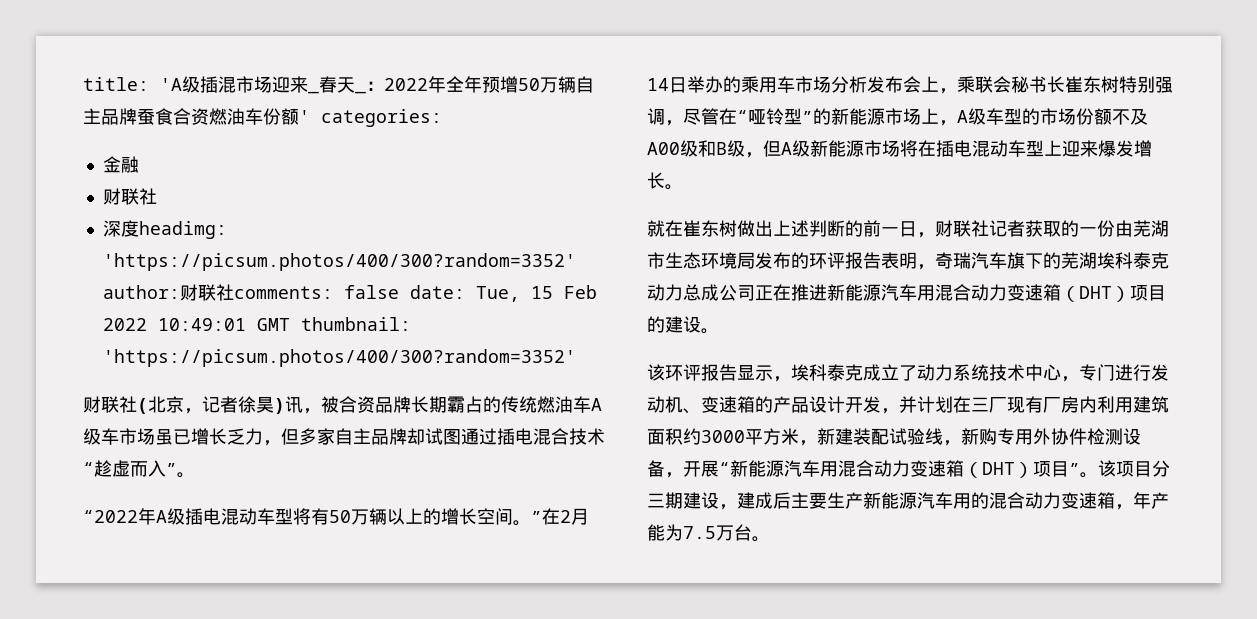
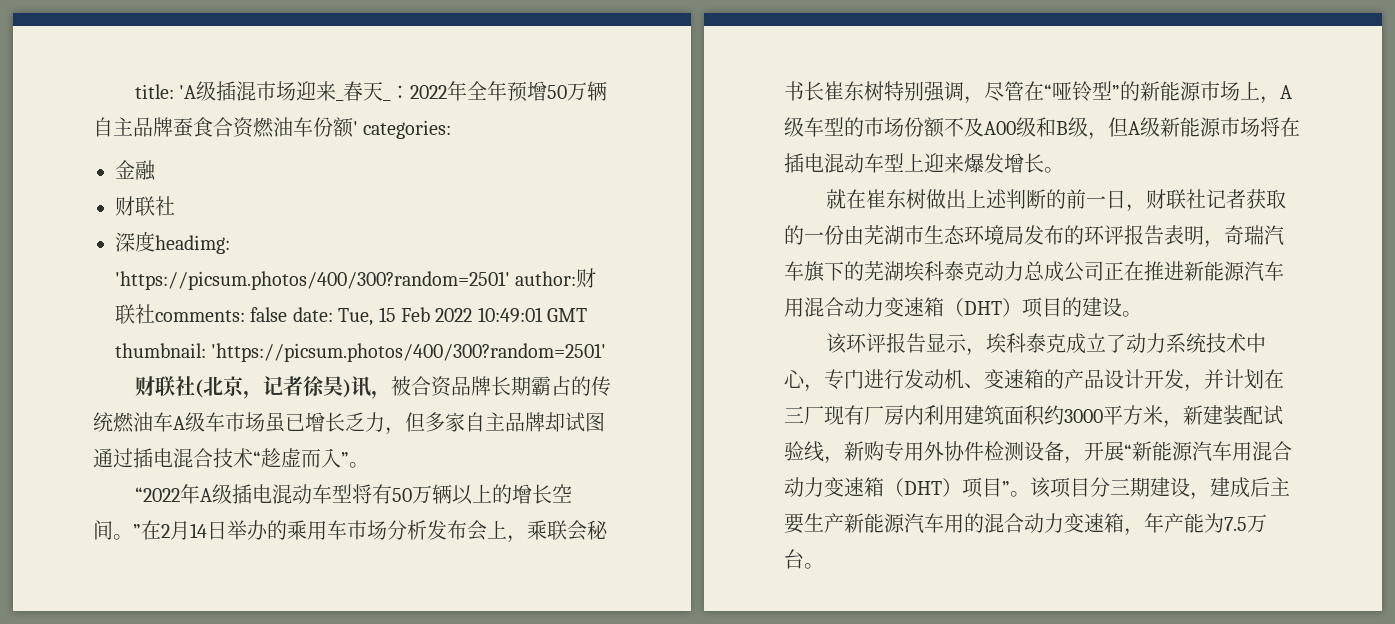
- 深度headimg: 'https://picsum.photos/400/300?random=3352' author:财联社comments: false date: Tue, 15 Feb 2022 10:49:01 GMT thumbnail: 'https://picsum.photos/400/300?random=3352'
+ 深度headimg: 'https://picsum.photos/400/300?random=2501' author:财联社comments: false date: Tue, 15 Feb 2022 10:49:01 GMT thumbnail: 'https://picsum.photos/400/300?random=2501'

